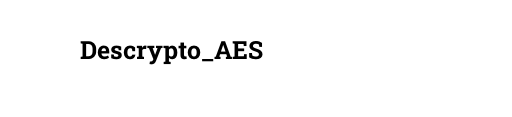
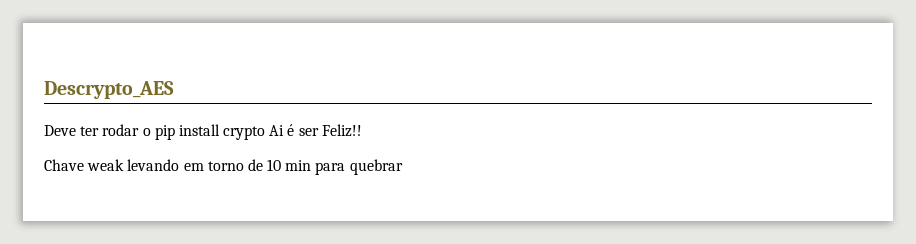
+ Deve ter rodar o pip install crypto Ai é ser Feliz!!
+ Chave weak levando em torno de 10 min para quebrar

